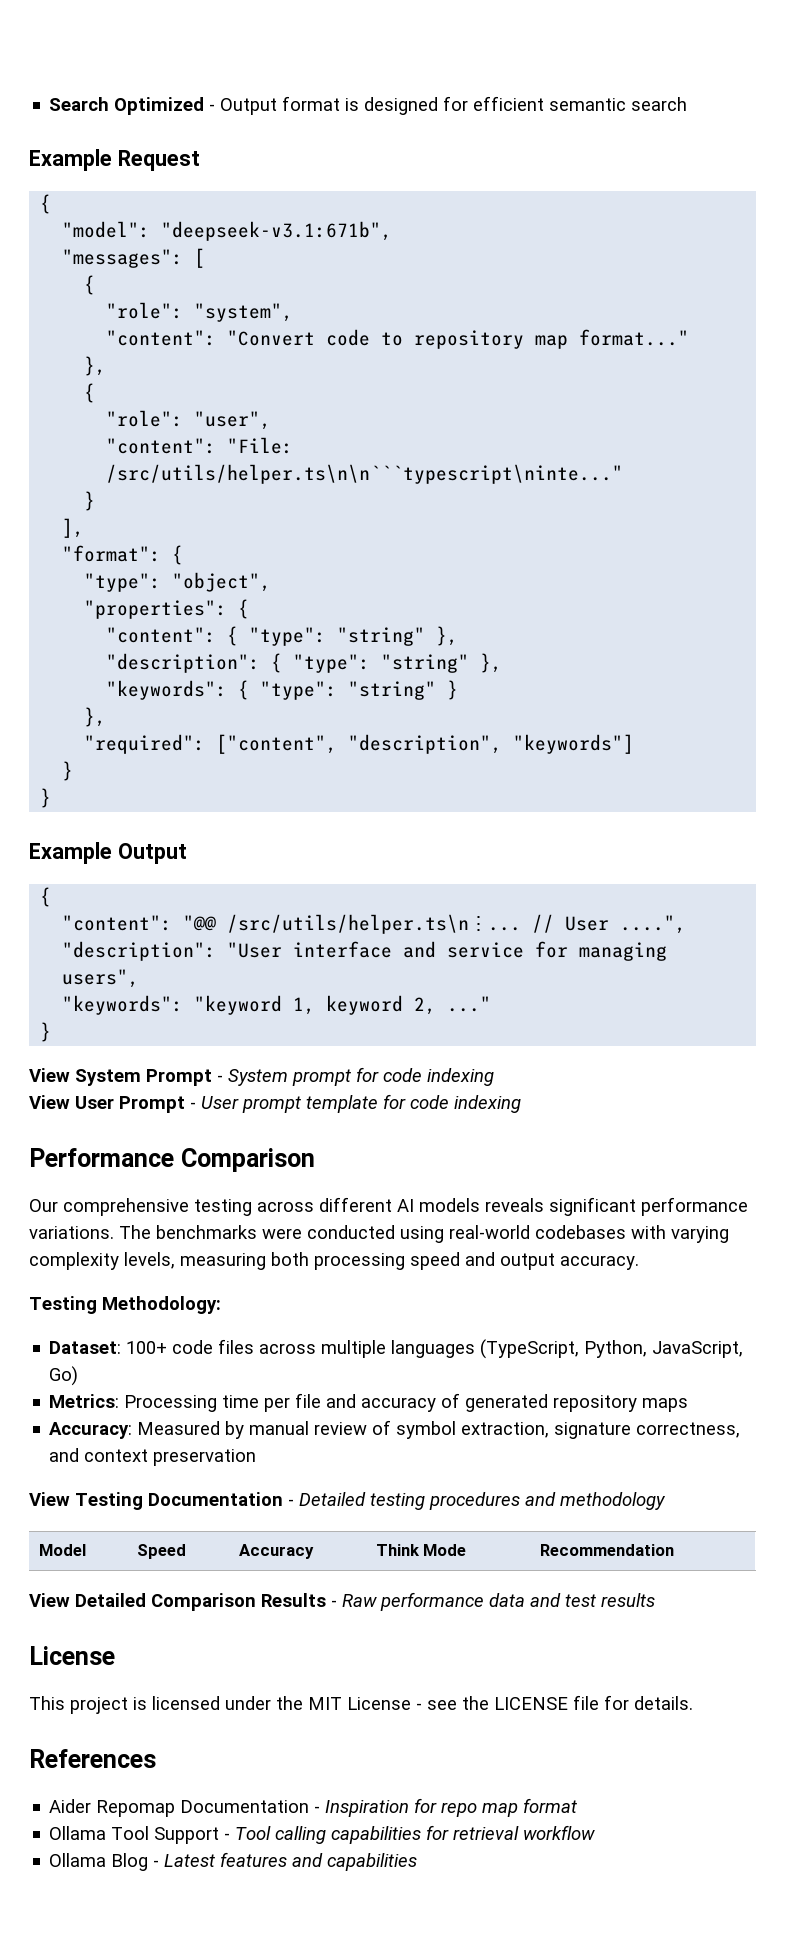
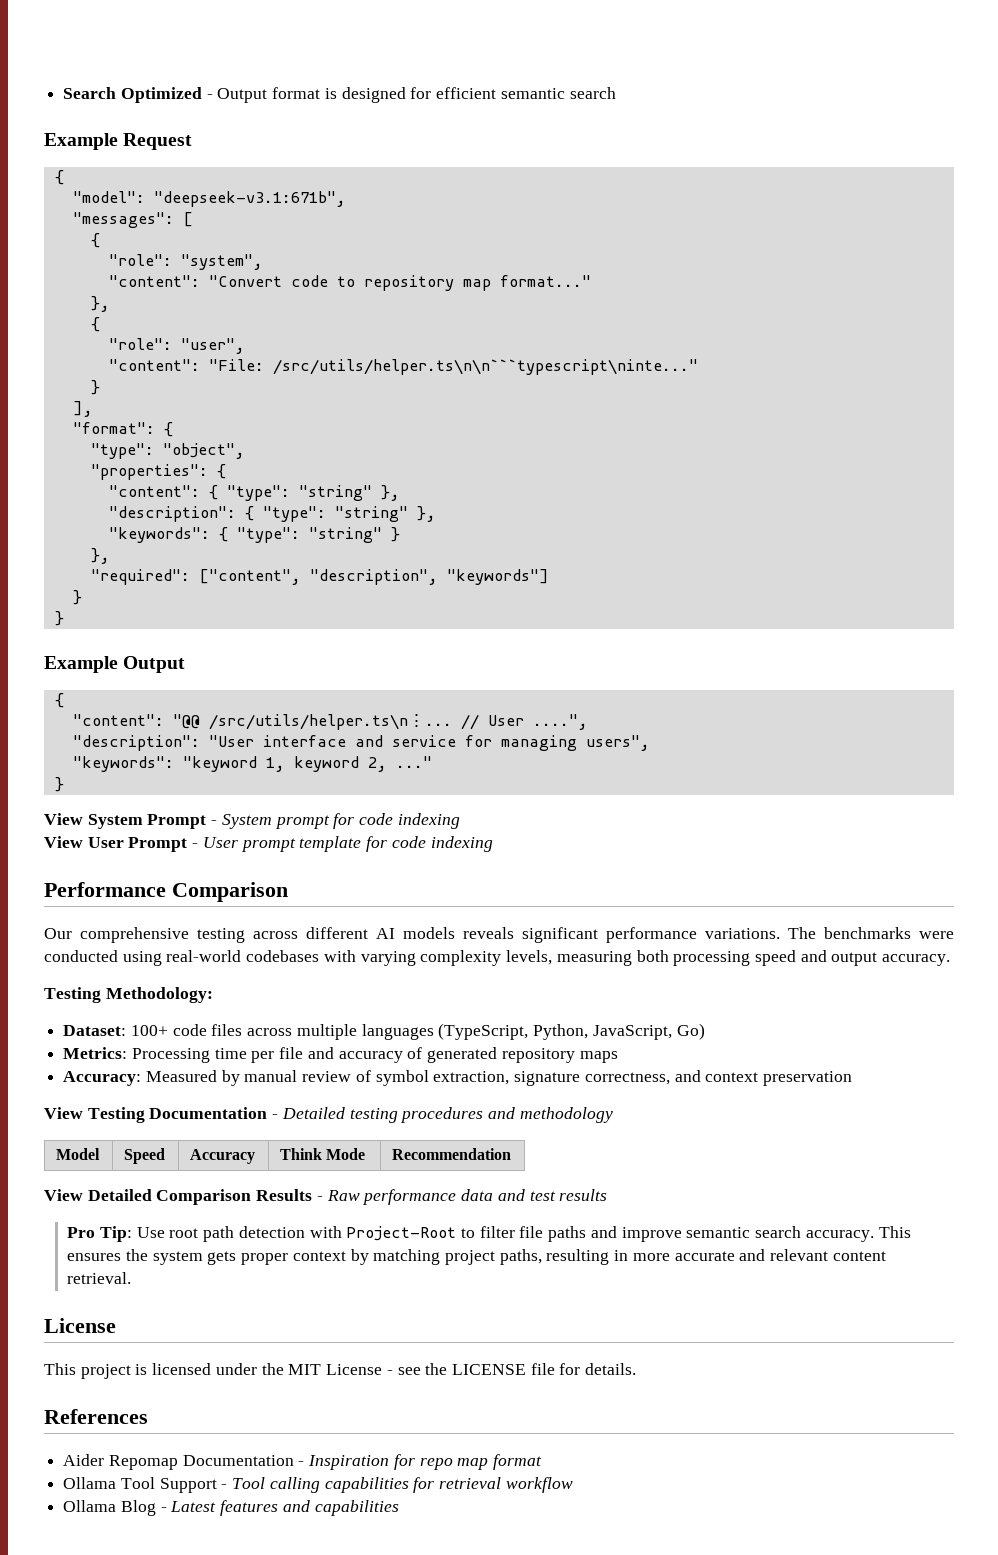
+ Pro Tip: Use root path detection with Project-Root to filter file paths and improve semantic search accuracy. This ensures the system gets proper context by matching project paths, resulting in more accurate and relevant content retrieval.

